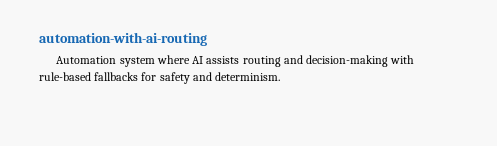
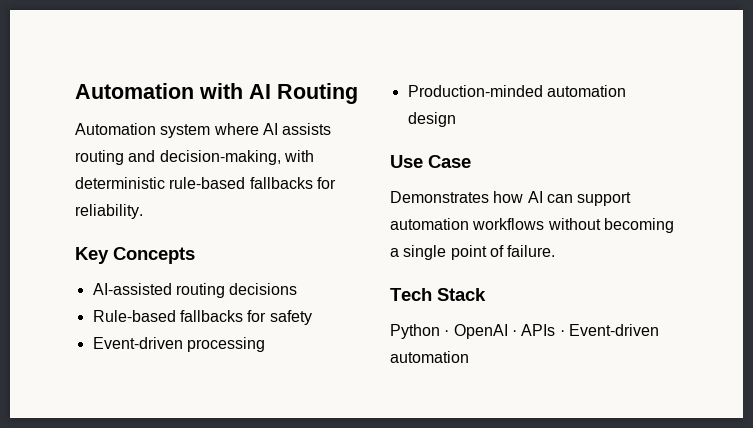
- automation-with-ai-routing
+ Automation with AI Routing
- Automation system where AI assists routing and decision-making with rule-based fallbacks for safety and determinism.
+ Automation system where AI assists routing and decision-making, with deterministic rule-based fallbacks for reliability.
+ Key Concepts
+ AI-assisted routing decisions
+ Rule-based fallbacks for safety
+ Event-driven processing
+ Production-minded automation design
+ Use Case
+ Demonstrates how AI can support automation workflows without becoming a single point of failure.
+ Tech Stack
+ Python · OpenAI · APIs · Event-driven automation

